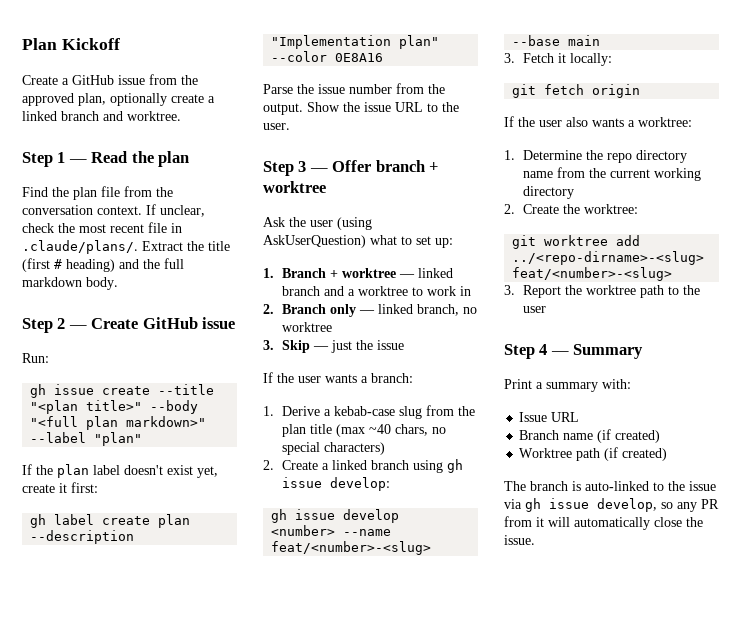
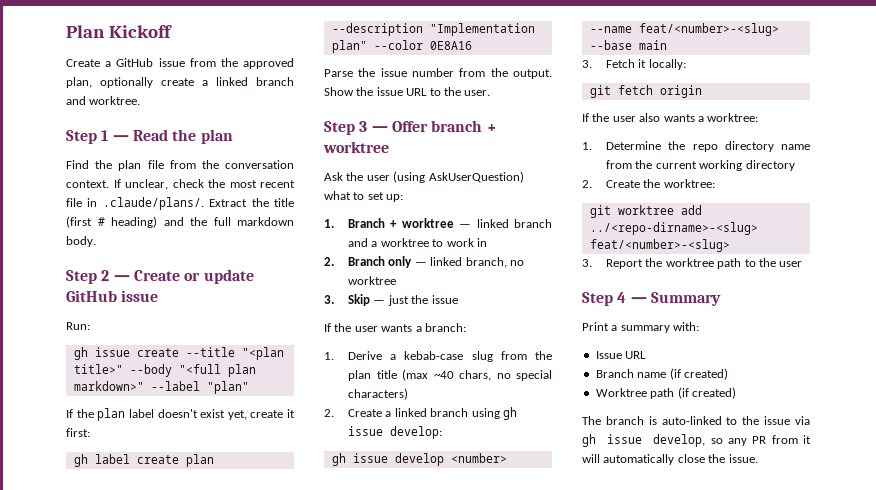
- Step 2 — Create GitHub issue
+ Step 2 — Create or update GitHub issue

